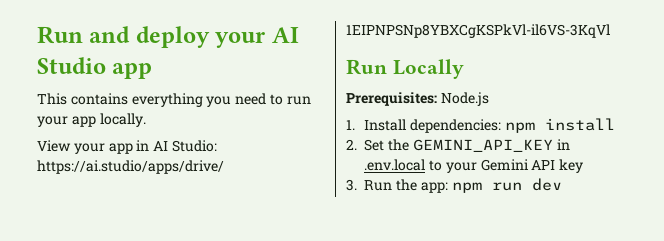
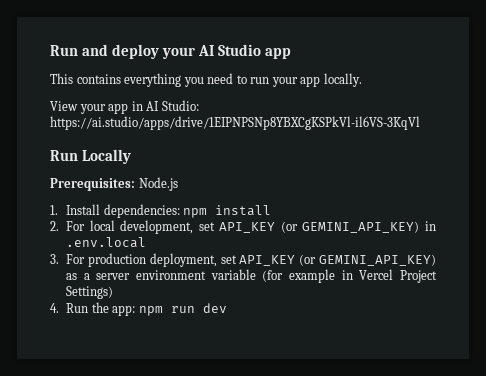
- 2. Set the GEMINI_API_KEY in .env.local to your Gemini API key
- 3. Run the app: npm run dev
+ 2. For local development, set API_KEY (or GEMINI_API_KEY) in .env.local
+ 3. For production deployment, set API_KEY (or GEMINI_API_KEY) as a server environment variable (for example in Vercel Project Settings)
+ 4. Run the app: npm run dev

